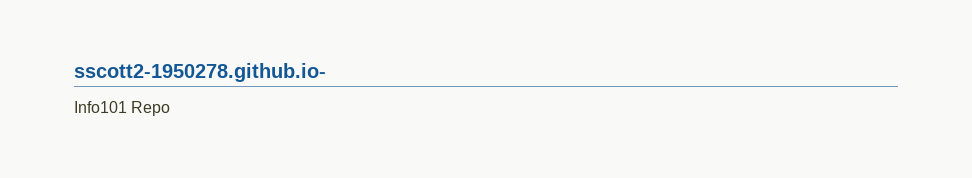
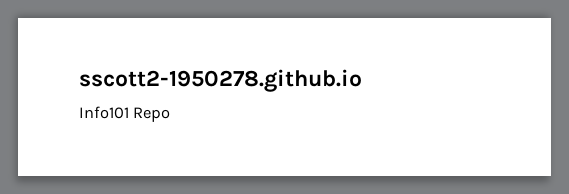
- sscott2-1950278.github.io-
+ sscott2-1950278.github.io

